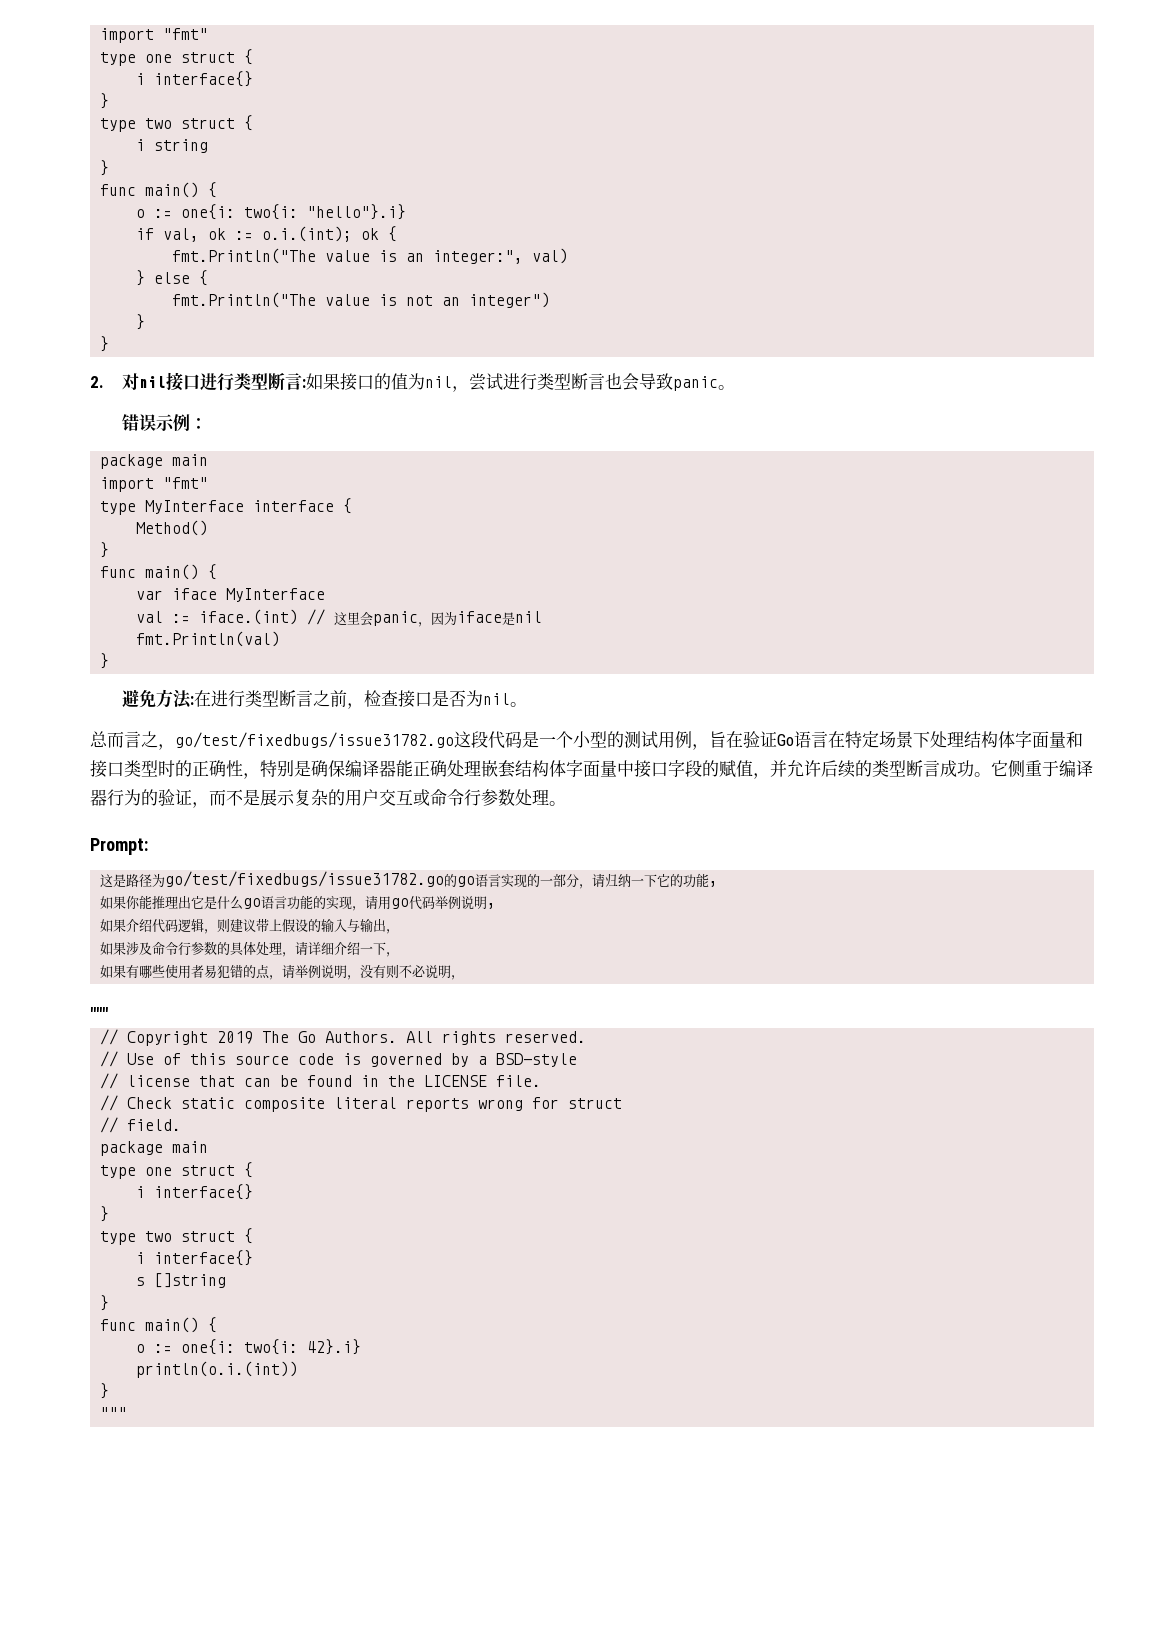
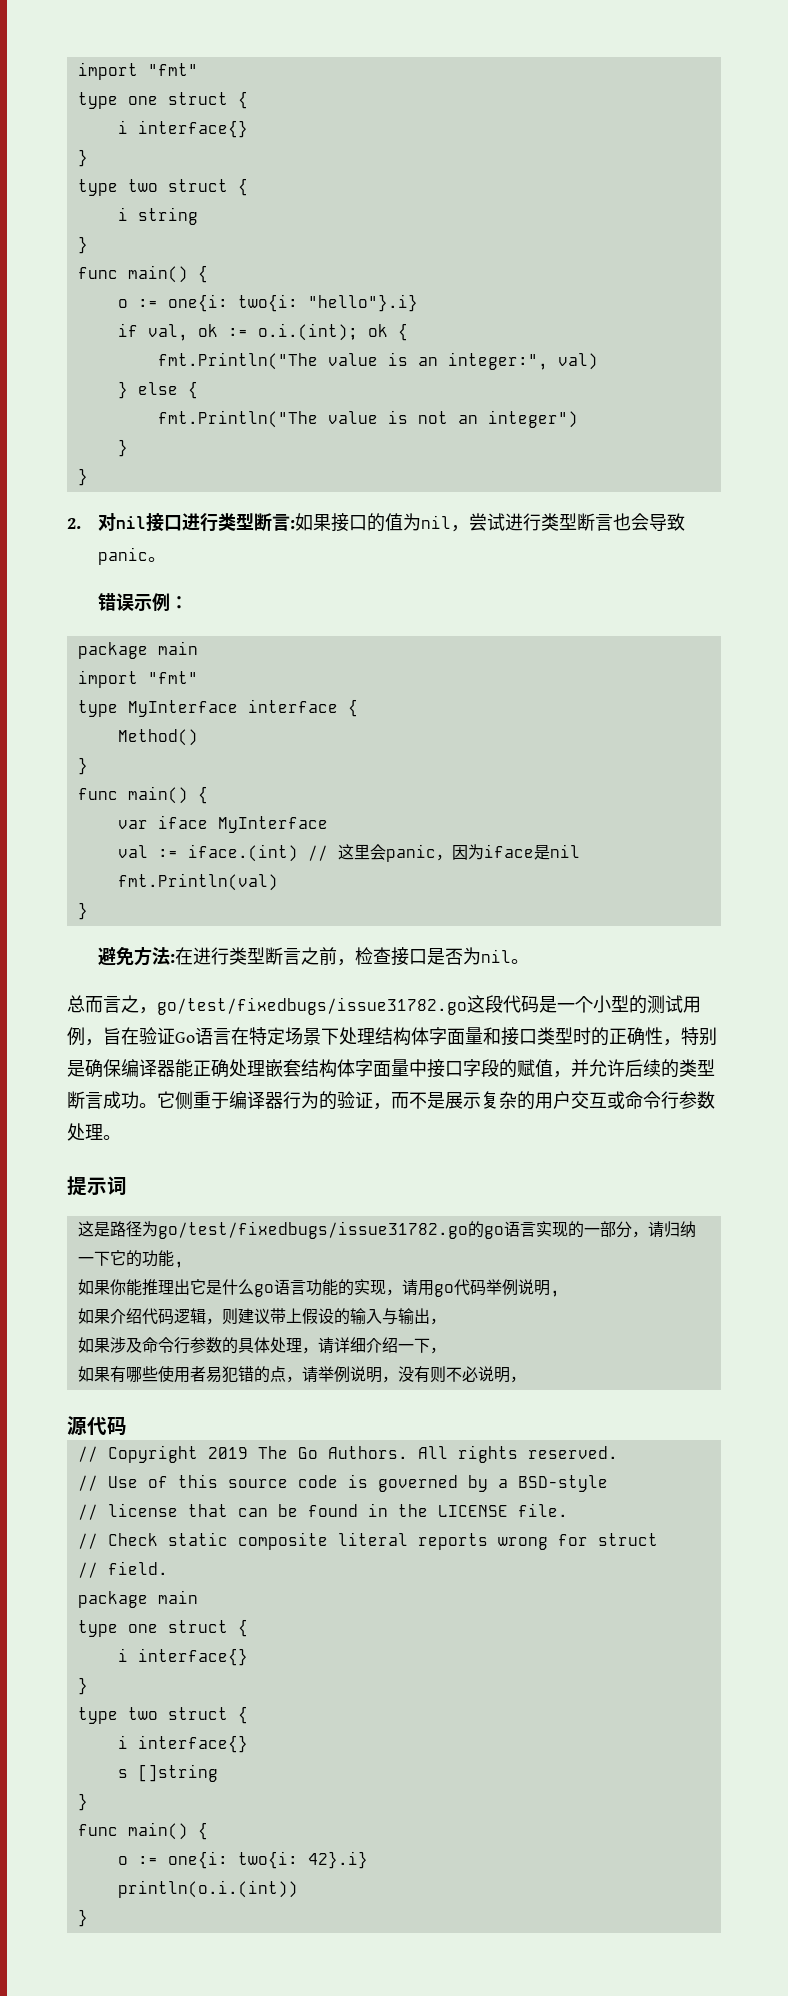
- Prompt:
+ 提示词
  如果有哪些使用者易犯错的点，请举例说明，没有则不必说明，
- """
+ 源代码
  println(o.i.(int))
  }
- """

